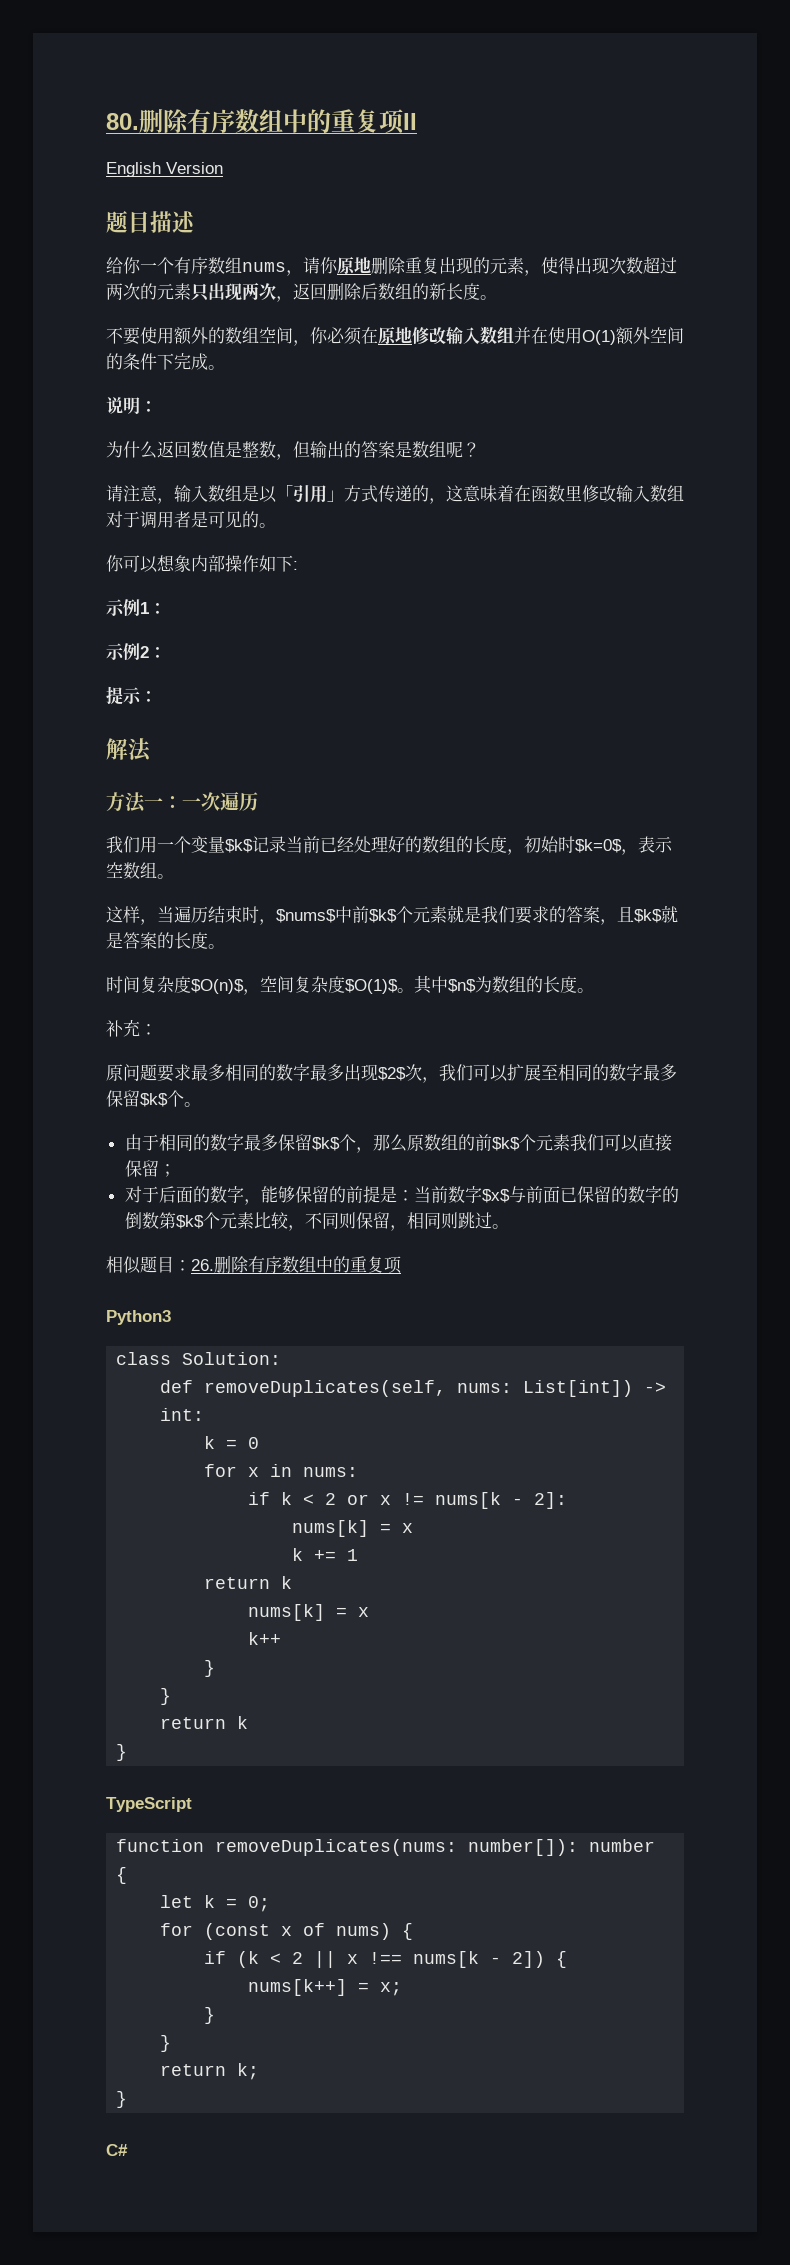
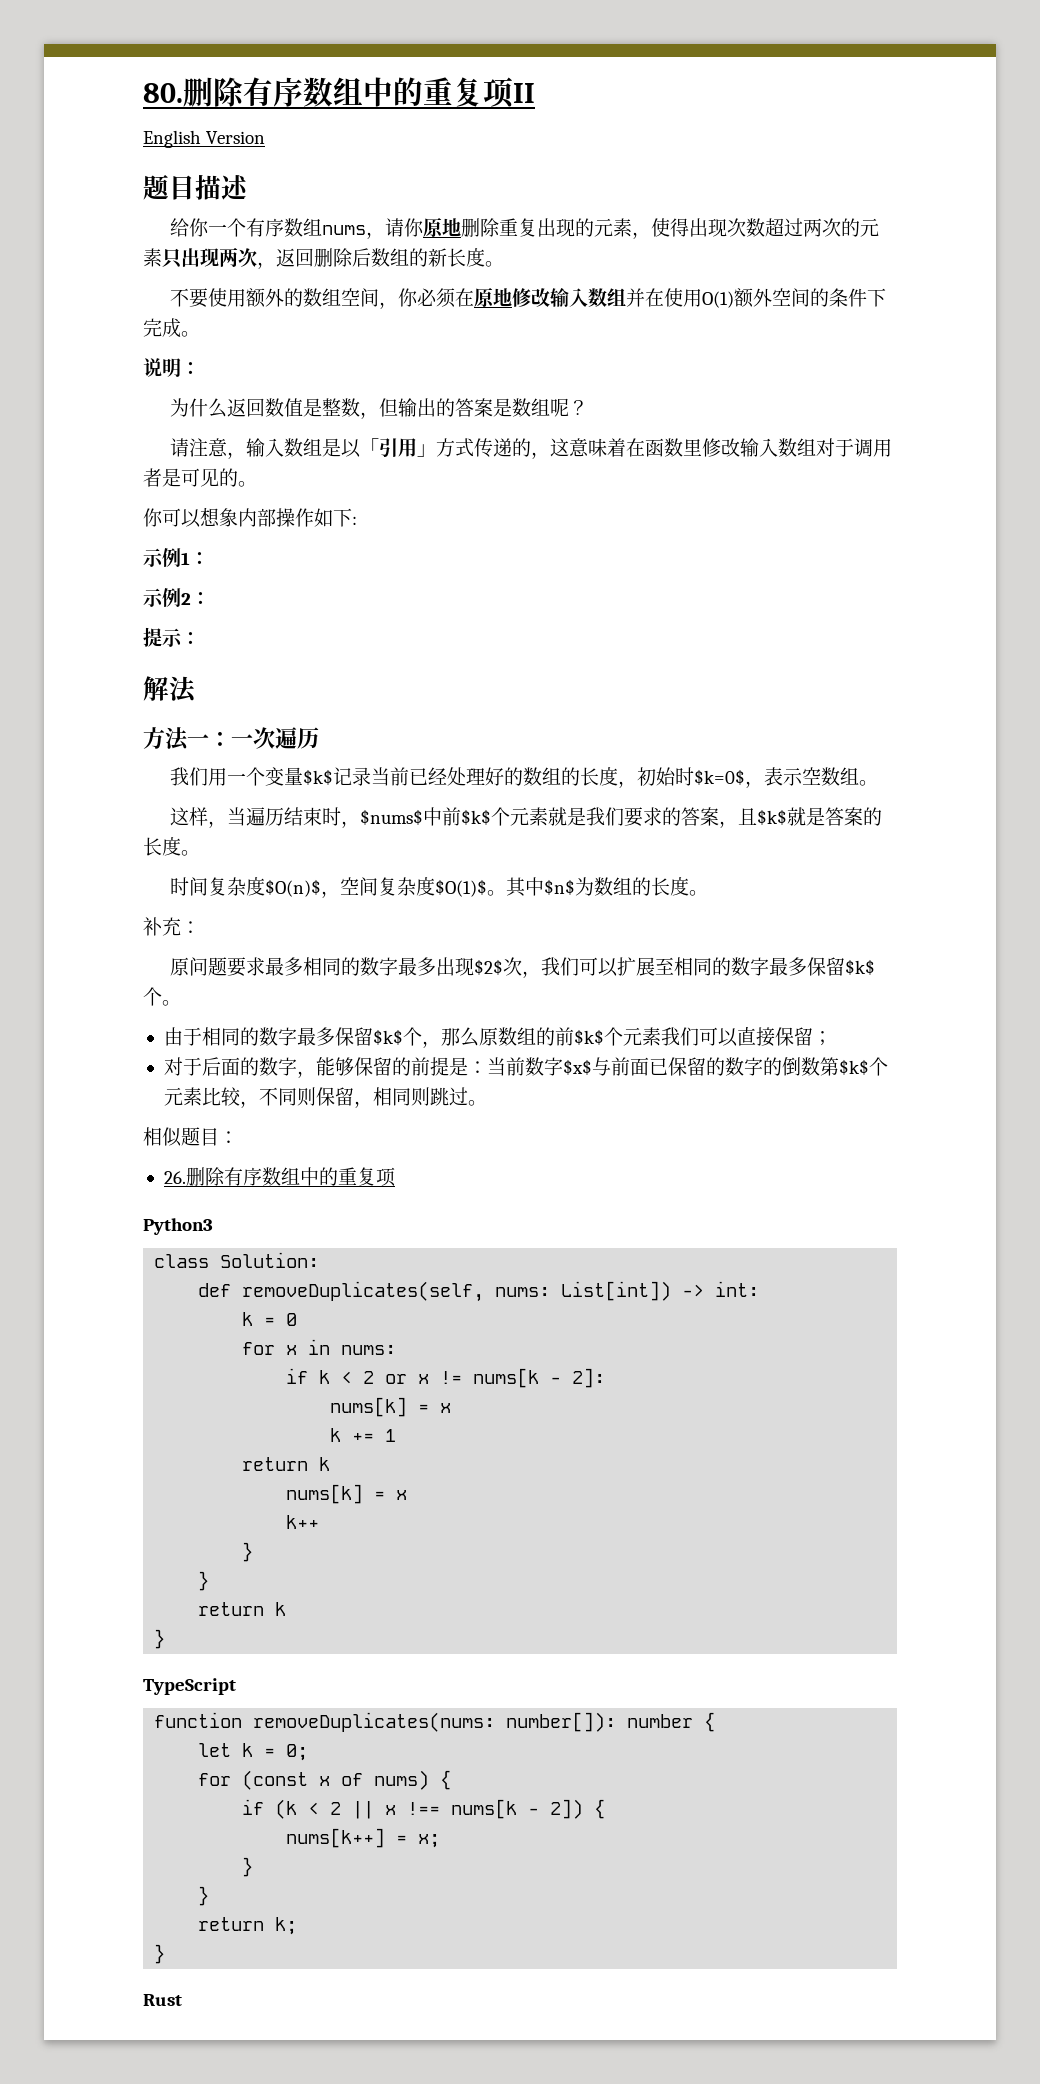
- 相似题目：26.删除有序数组中的重复项
+ 相似题目：
+ 26.删除有序数组中的重复项
- C#
+ Rust

